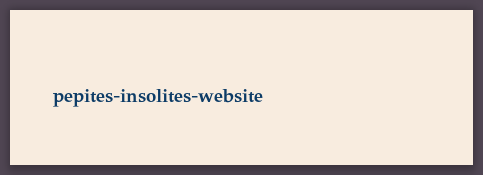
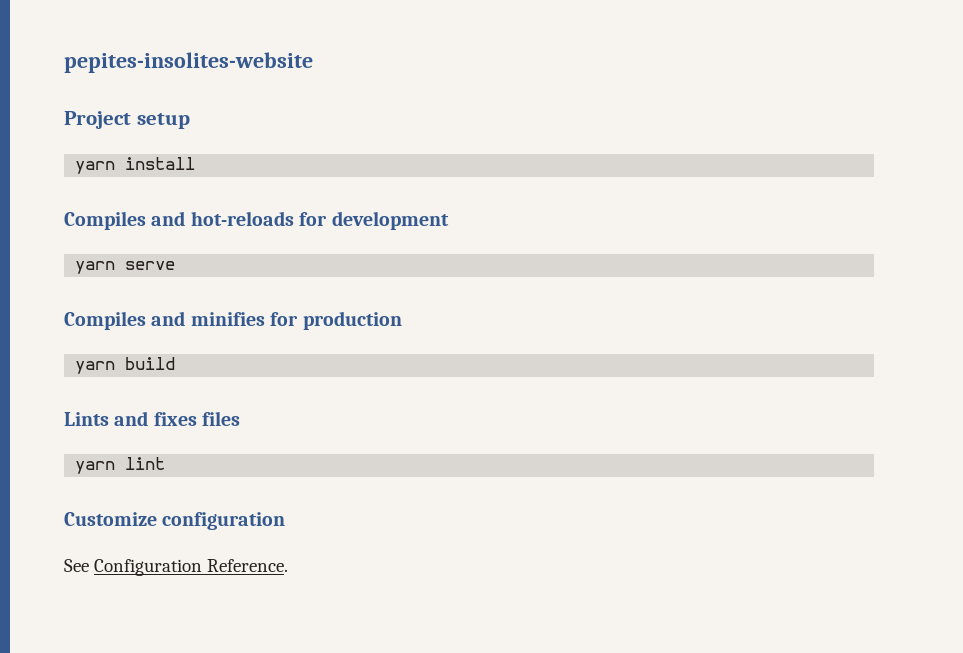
+ Project setup
+ yarn install
+ Compiles and hot-reloads for development
+ yarn serve
+ Compiles and minifies for production
+ yarn build
+ Lints and fixes files
+ yarn lint
+ Customize configuration
+ See Configuration Reference.

